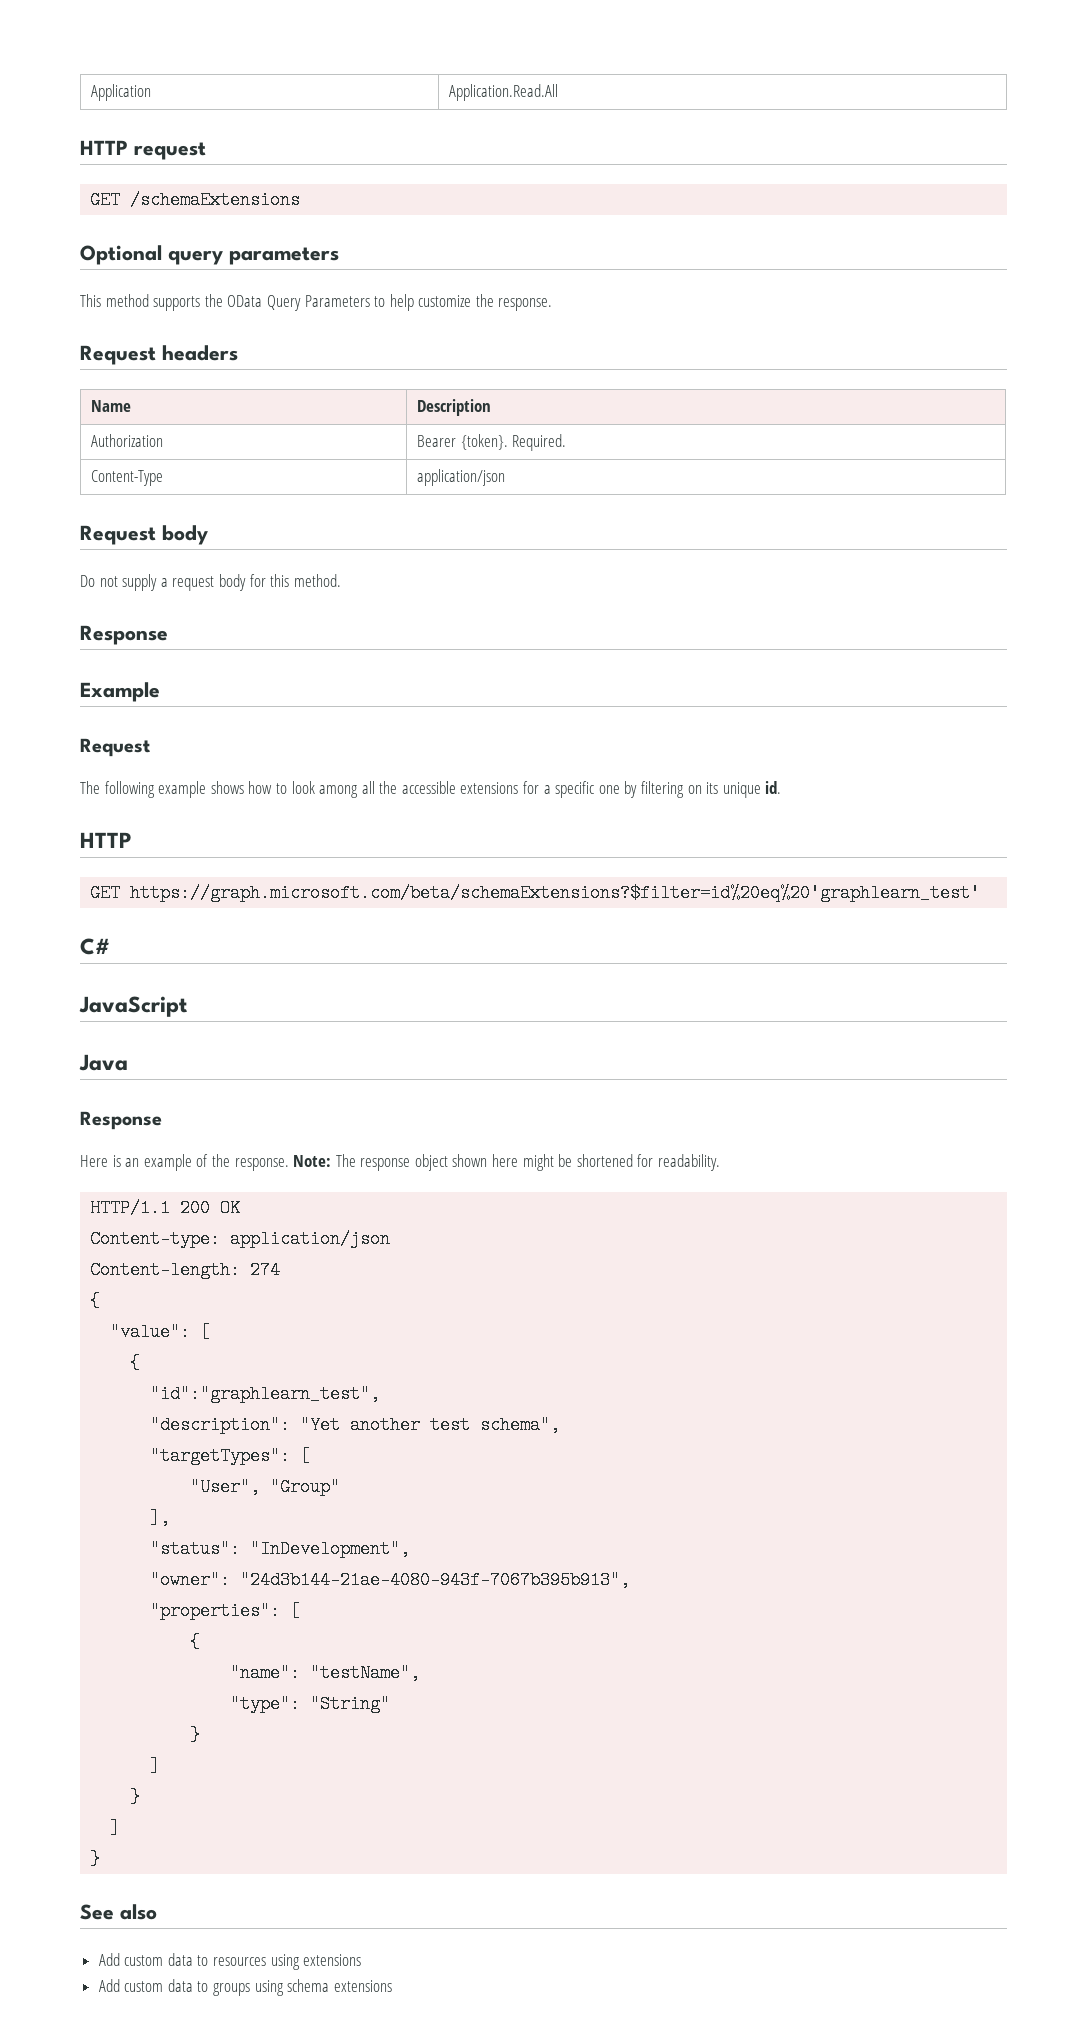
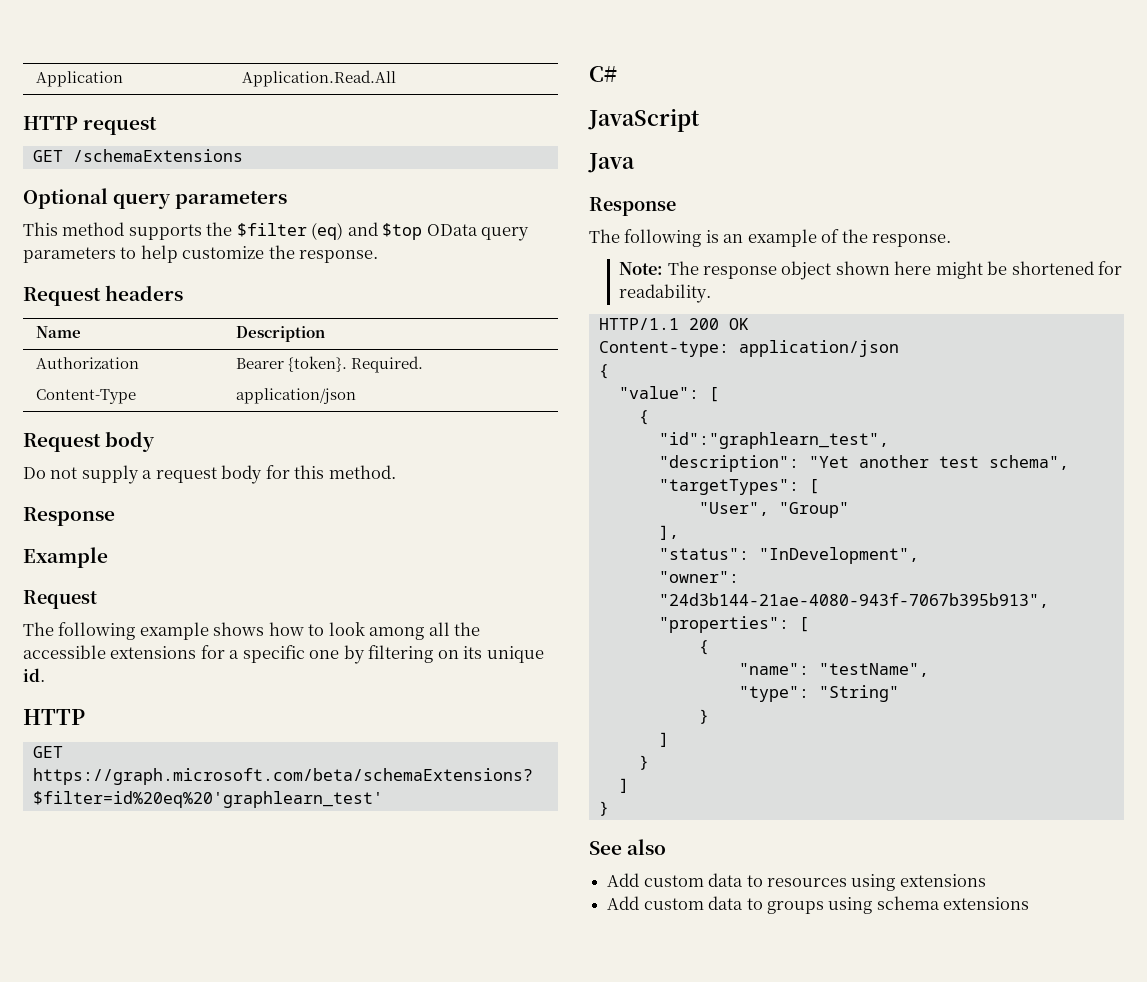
- This method supports the OData Query Parameters to help customize the response.
+ This method supports the $filter (eq) and $top OData query parameters to help customize the response.
- Here is an example of the response. Note: The response object shown here might be shortened for readability.
+ The following is an example of the response.
+ Note: The response object shown here might be shortened for readability.
- Content-length: 274

